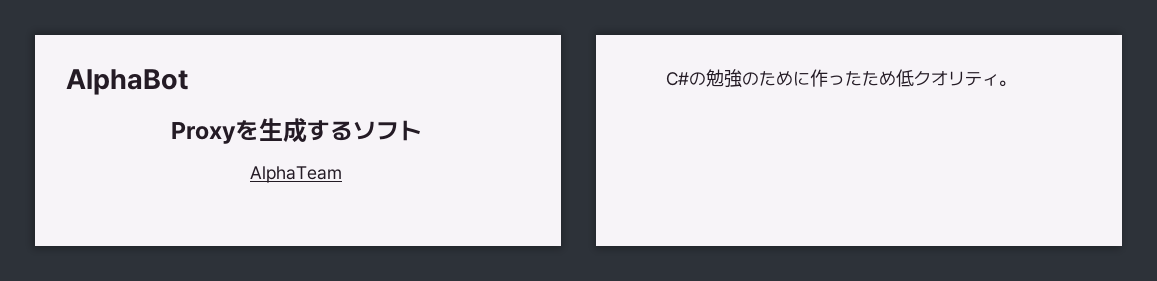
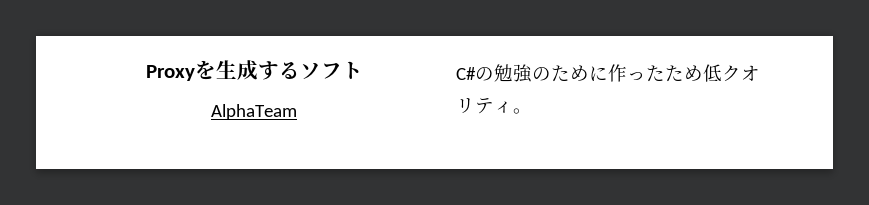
- AlphaBot

